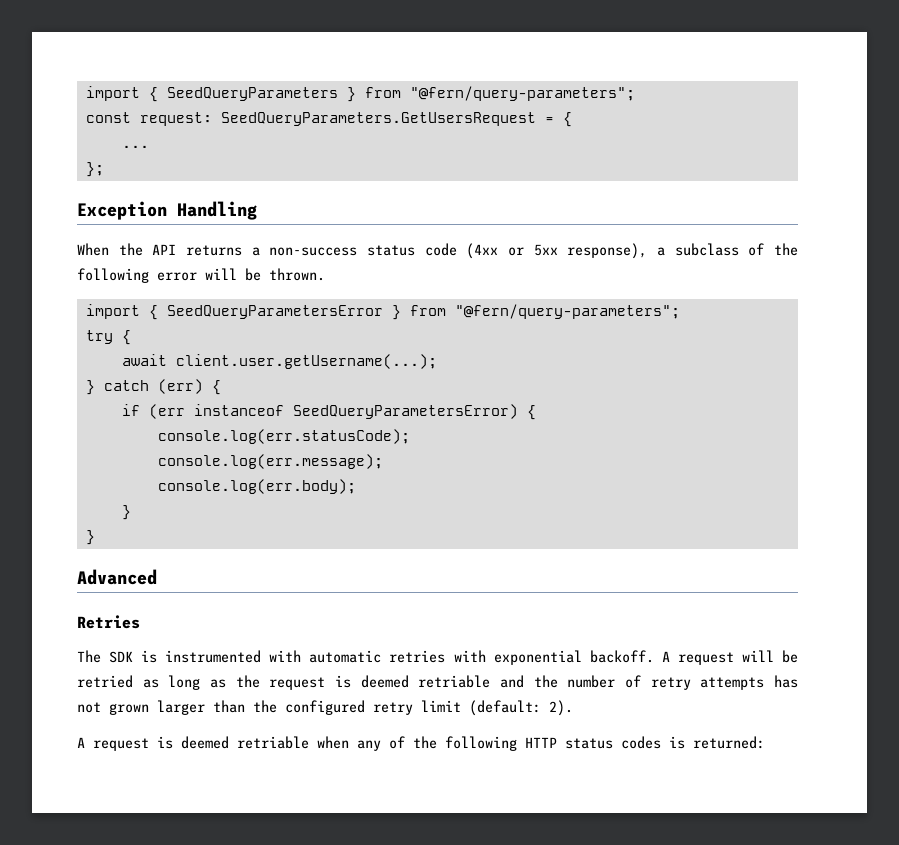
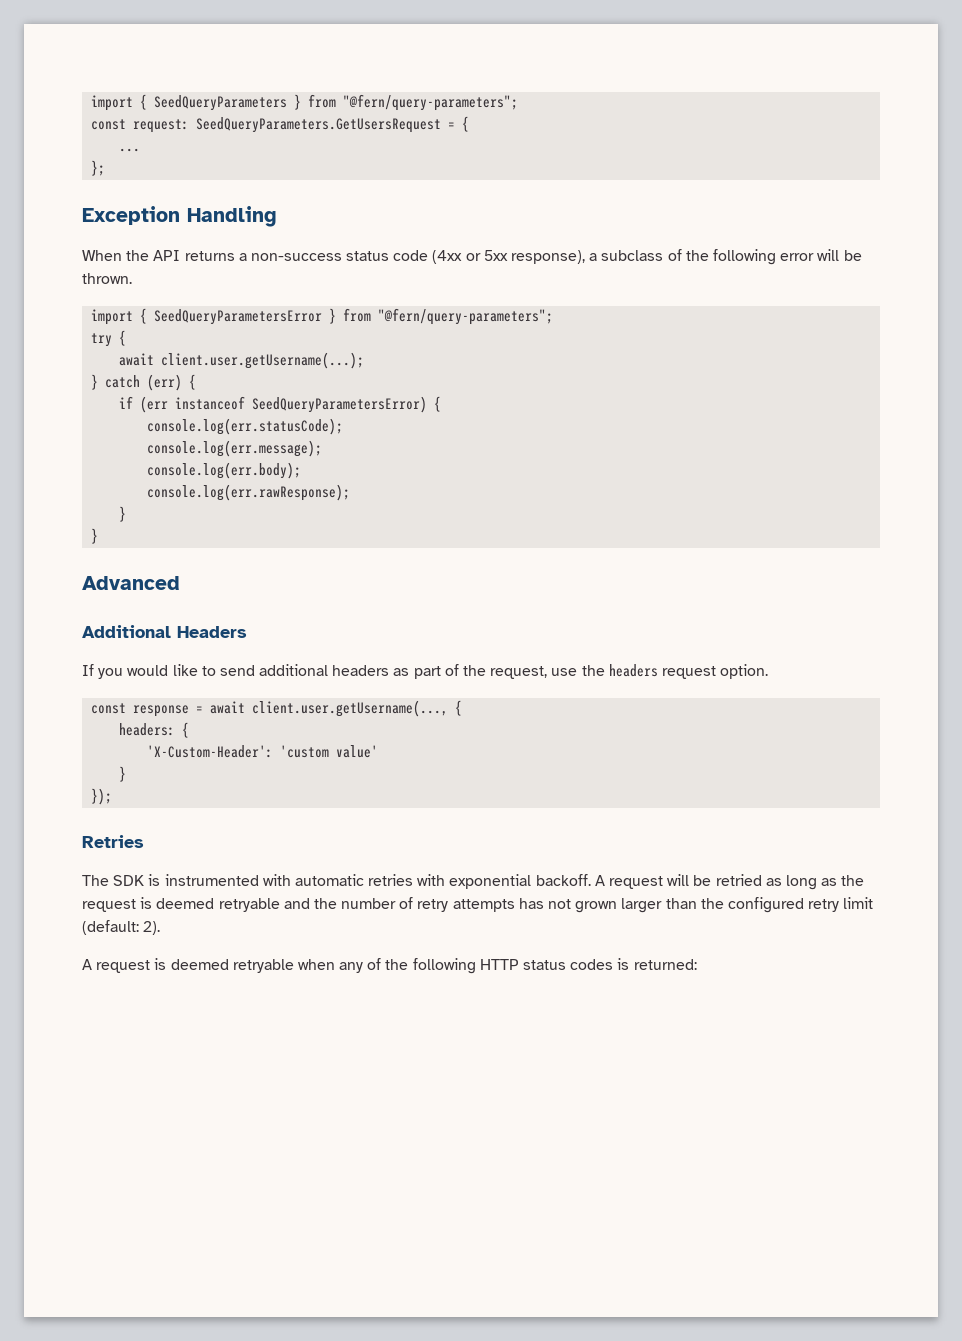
+ console.log(err.rawResponse);
+ Additional Headers
+ If you would like to send additional headers as part of the request, use the headers request option.
+ const response = await client.user.getUsername(..., {
+ headers: {
+ 'X-Custom-Header': 'custom value'
+ }
+ });
- A request will be retried as long as the request is deemed retriable and the number of retry attempts has not grown larger than the configured retry limit (default: 2).
+ A request will be retried as long as the request is deemed retryable and the number of retry attempts has not grown larger than the configured retry limit (default: 2).
- A request is deemed retriable when any of the following HTTP status codes is returned:
+ A request is deemed retryable when any of the following HTTP status codes is returned:

